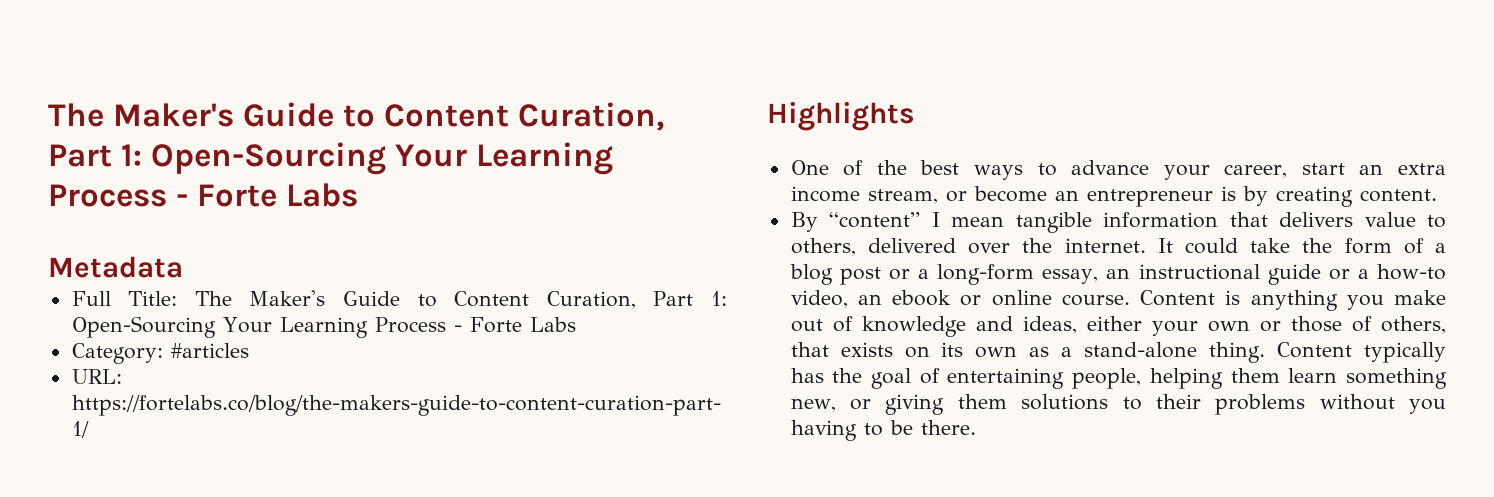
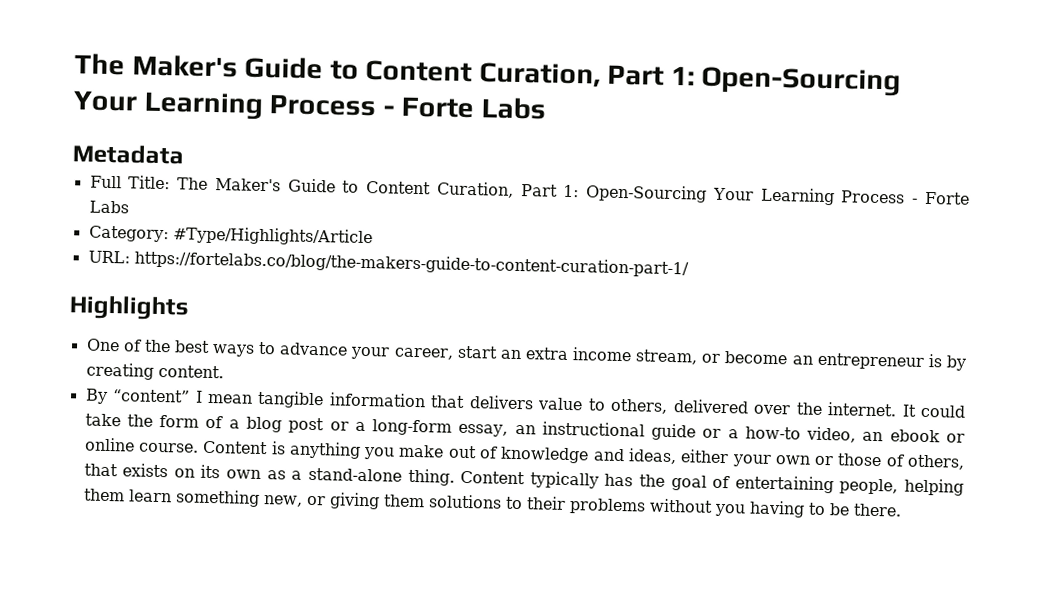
- Category: #articles
+ Category: #Type/Highlights/Article

